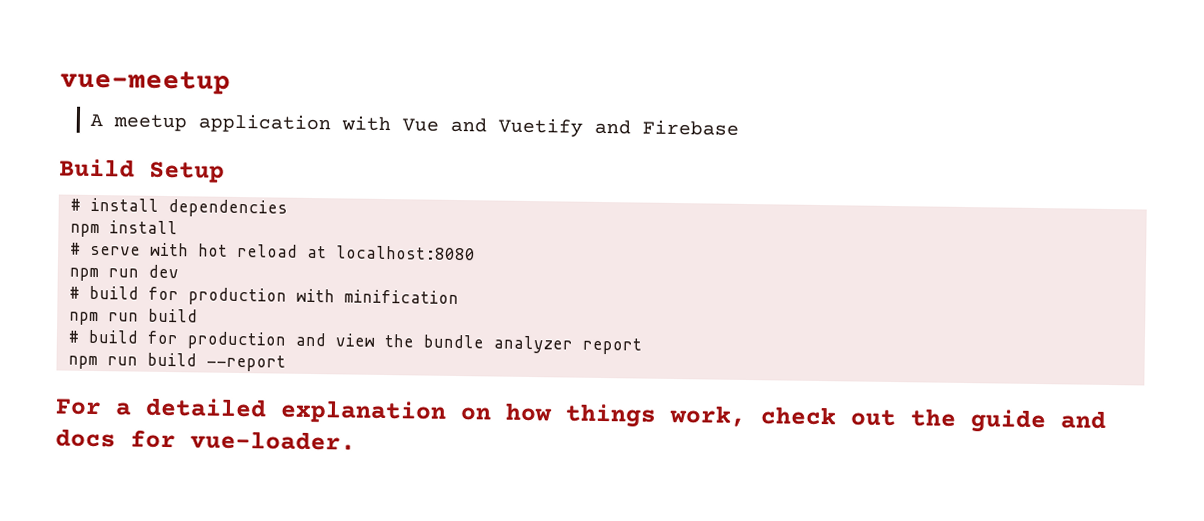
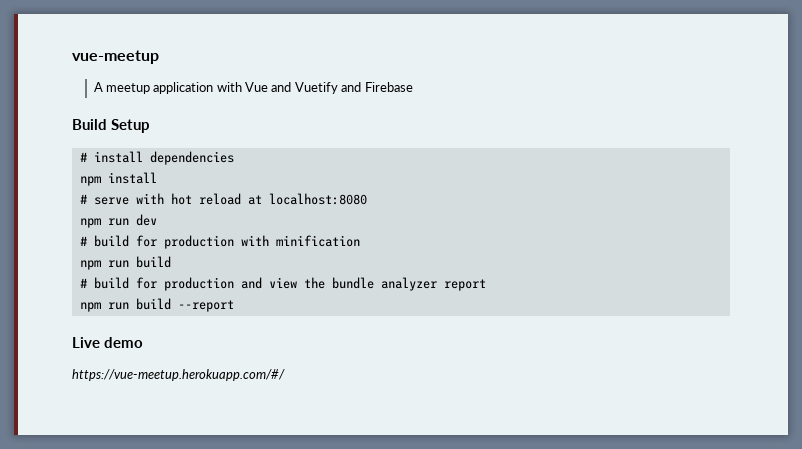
- For a detailed explanation on how things work, check out the guide and docs for vue-loader.
+ Live demo
+ https://vue-meetup.herokuapp.com/#/

